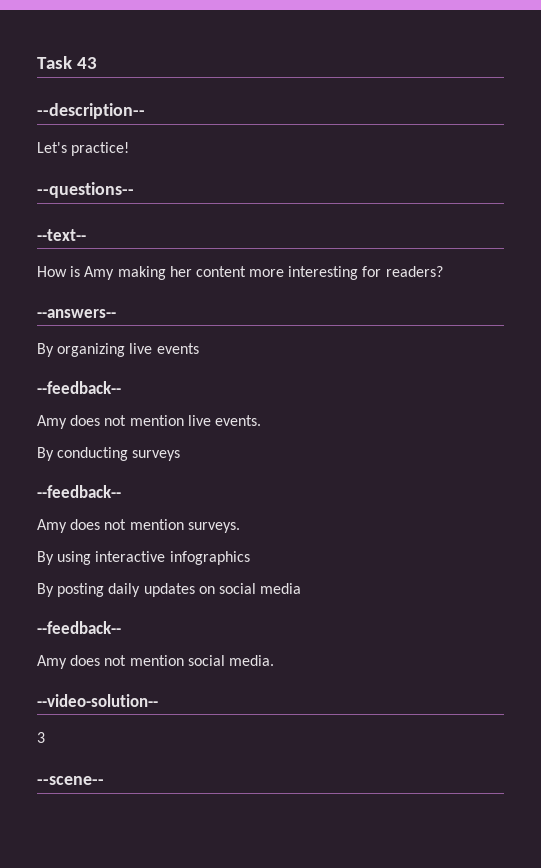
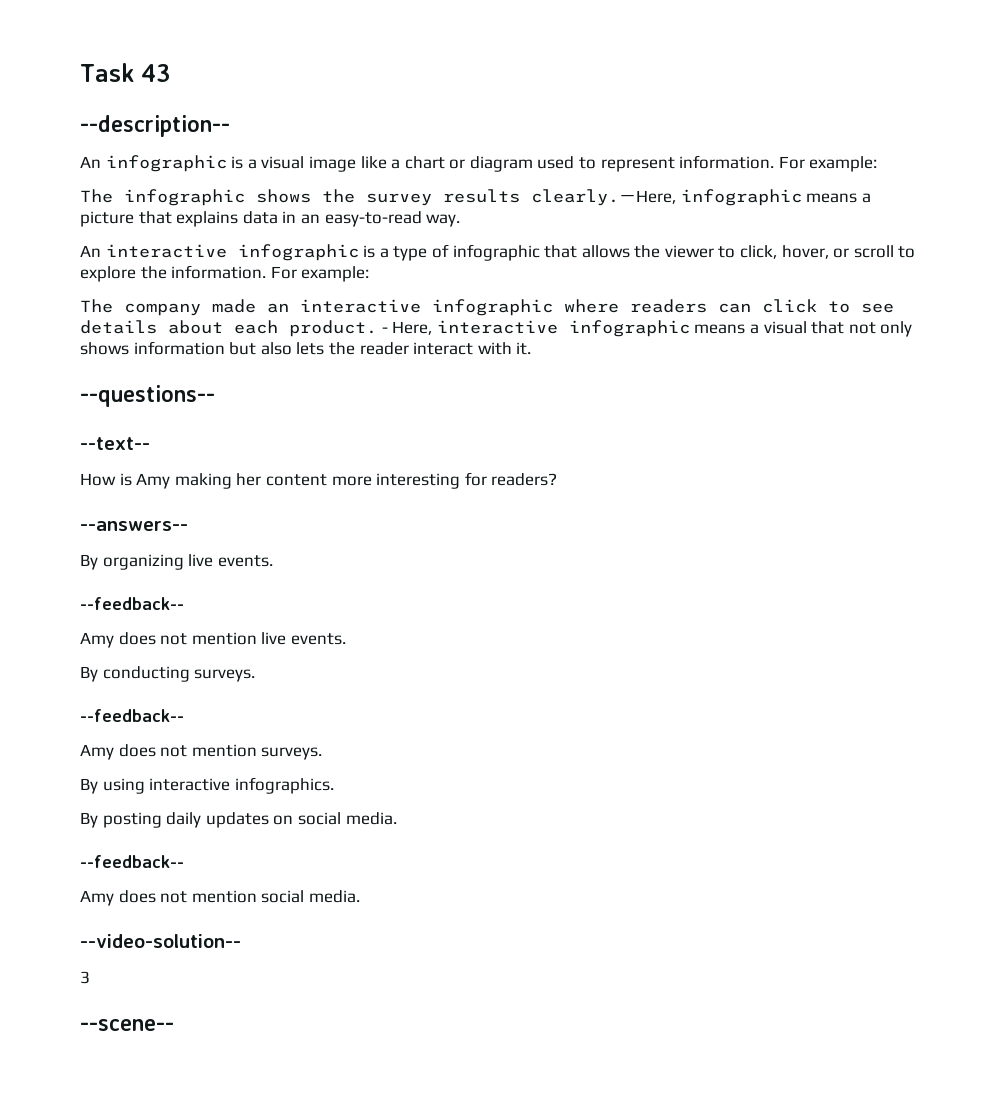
- Let's practice!
+ An infographic is a visual image like a chart or diagram used to represent information. For example:
+ The infographic shows the survey results clearly.－Here, infographic means a picture that explains data in an easy-to-read way.
+ An interactive infographic is a type of infographic that allows the viewer to click, hover, or scroll to explore the information. For example:
+ The company made an interactive infographic where readers can click to see details about each product. - Here, interactive infographic means a visual that not only shows information but also lets the reader interact with it.
- By organizing live events
+ By organizing live events.
- By conducting surveys
+ By conducting surveys.
- By using interactive infographics
+ By using interactive infographics.
- By posting daily updates on social media
+ By posting daily updates on social media.

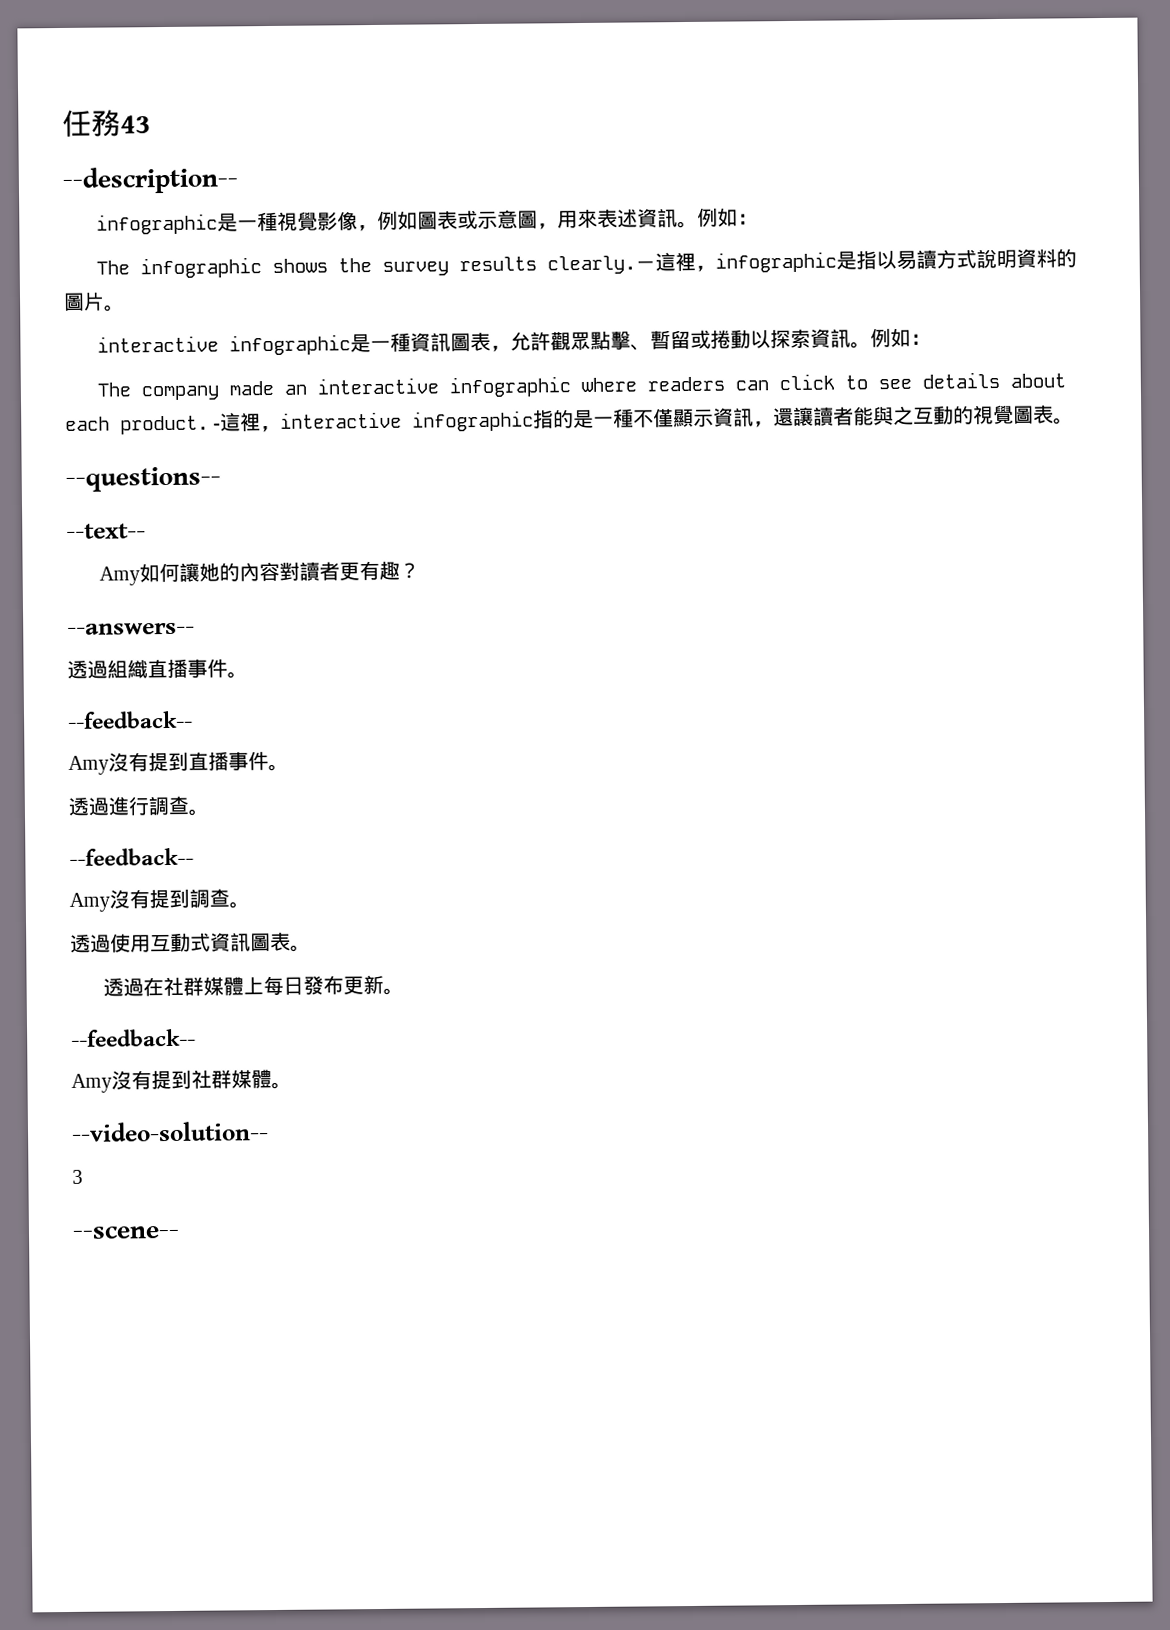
- Task 43
+ 任務43
- An infographic is a visual image like a chart or diagram used to represent information. For example:
+ infographic是一種視覺影像，例如圖表或示意圖，用來表述資訊。例如：
- －Here, infographic means a picture that explains data in an easy-to-read way.
- An interactive infographic is a type of infographic that allows the viewer to click, hover, or scroll to explore the information. For example:
+ －這裡，infographic是指以易讀方式說明資料的圖片。
+ interactive infographic是一種資訊圖表，允許觀眾點擊、暫留或捲動以探索資訊。例如：
- - Here, interactive infographic means a visual that not only shows information but also lets the reader interact with it.
+ -這裡，interactive infographic指的是一種不僅顯示資訊，還讓讀者能與之互動的視覺圖表。
  --questions--
  --text--
- How is Amy making her content more interesting for readers?
+ Amy如何讓她的內容對讀者更有趣？
  --answers--
- By organizing live events.
+ 透過組織直播事件。
  --feedback--
- Amy does not mention live events.
- By conducting surveys.
+ Amy沒有提到直播事件。
+ 透過進行調查。
  --feedback--
- Amy does not mention surveys.
- By using interactive infographics.
- By posting daily updates on social media.
+ Amy沒有提到調查。
+ 透過使用互動式資訊圖表。
+ 透過在社群媒體上每日發布更新。
  --feedback--
- Amy does not mention social media.
+ Amy沒有提到社群媒體。

